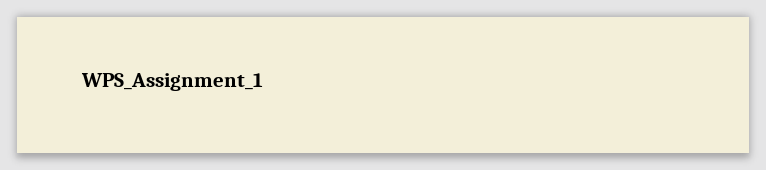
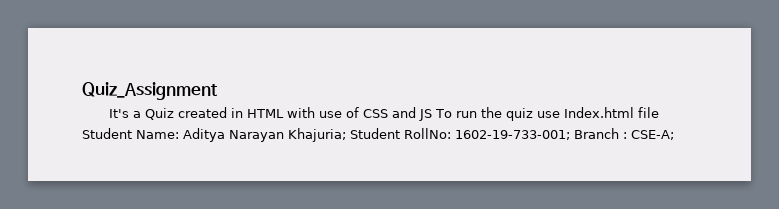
- WPS_Assignment_1
+ Quiz_Assignment
+ It's a Quiz created in HTML with use of CSS and JS To run the quiz use Index.html file
+ Student Name: Aditya Narayan Khajuria; Student RollNo: 1602-19-733-001; Branch : CSE-A;

